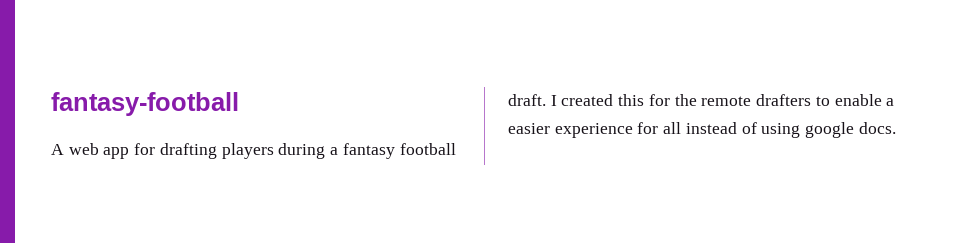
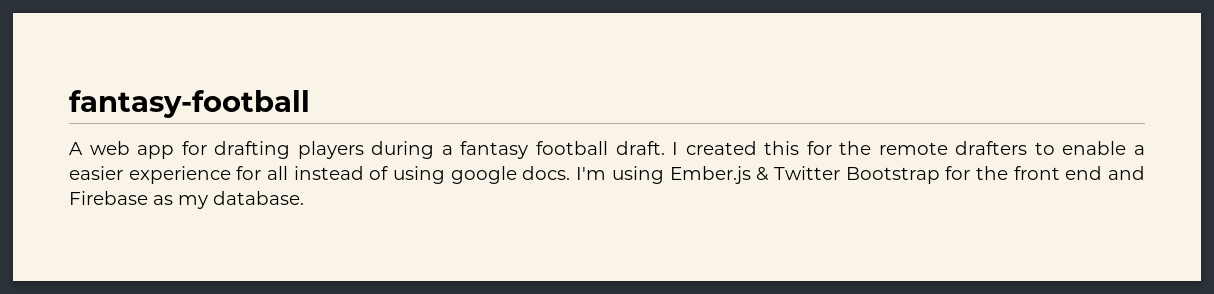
+ I'm using Ember.js & Twitter Bootstrap for the front end and Firebase as my database.

